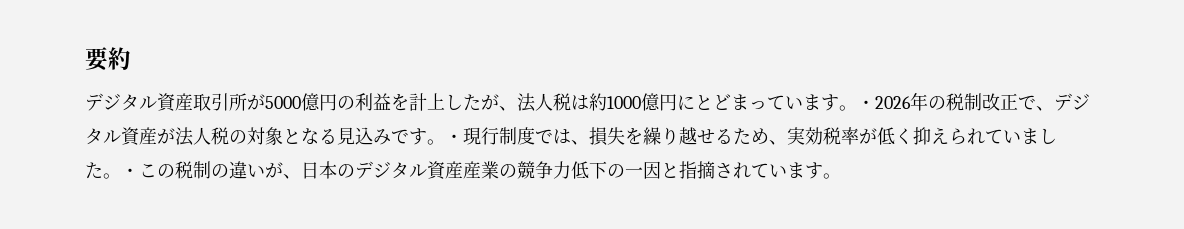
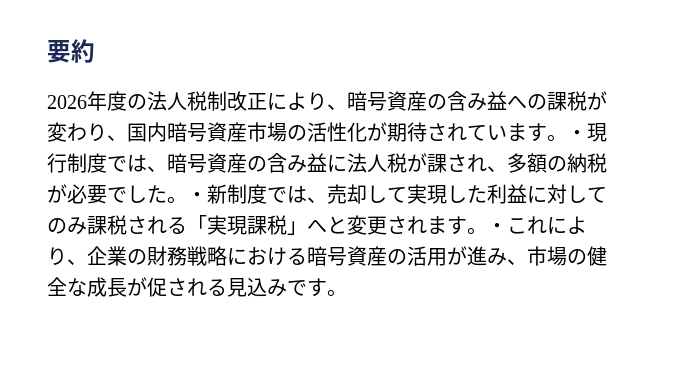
- デジタル資産取引所が5000億円の利益を計上したが、法人税は約1000億円にとどまっています。・2026年の税制改正で、デジタル資産が法人税の対象となる見込みです。
+ 2026年度の法人税制改正により、暗号資産の含み益への課税が変わり、国内暗号資産市場の活性化が期待されています。
- ・現行制度では、損失を繰り越せるため、実効税率が低く抑えられていました。・この税制の違いが、日本のデジタル資産産業の競争力低下の一因と指摘されています。
+ ・現行制度では、暗号資産の含み益に法人税が課され、多額の納税が必要でした。・新制度では、売却して実現した利益に対してのみ課税される「実現課税」へと変更されます。・これにより、企業の財務戦略における暗号資産の活用が進み、市場の健全な成長が促される見込みです。

